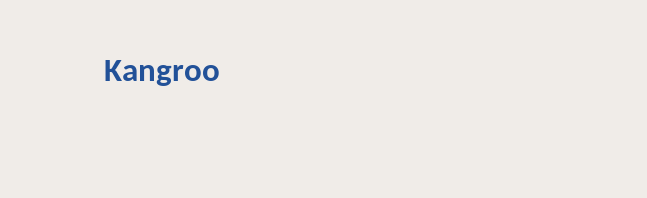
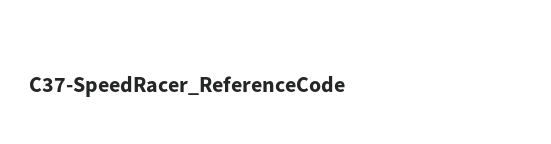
- Kangroo
+ C37-SpeedRacer_ReferenceCode

